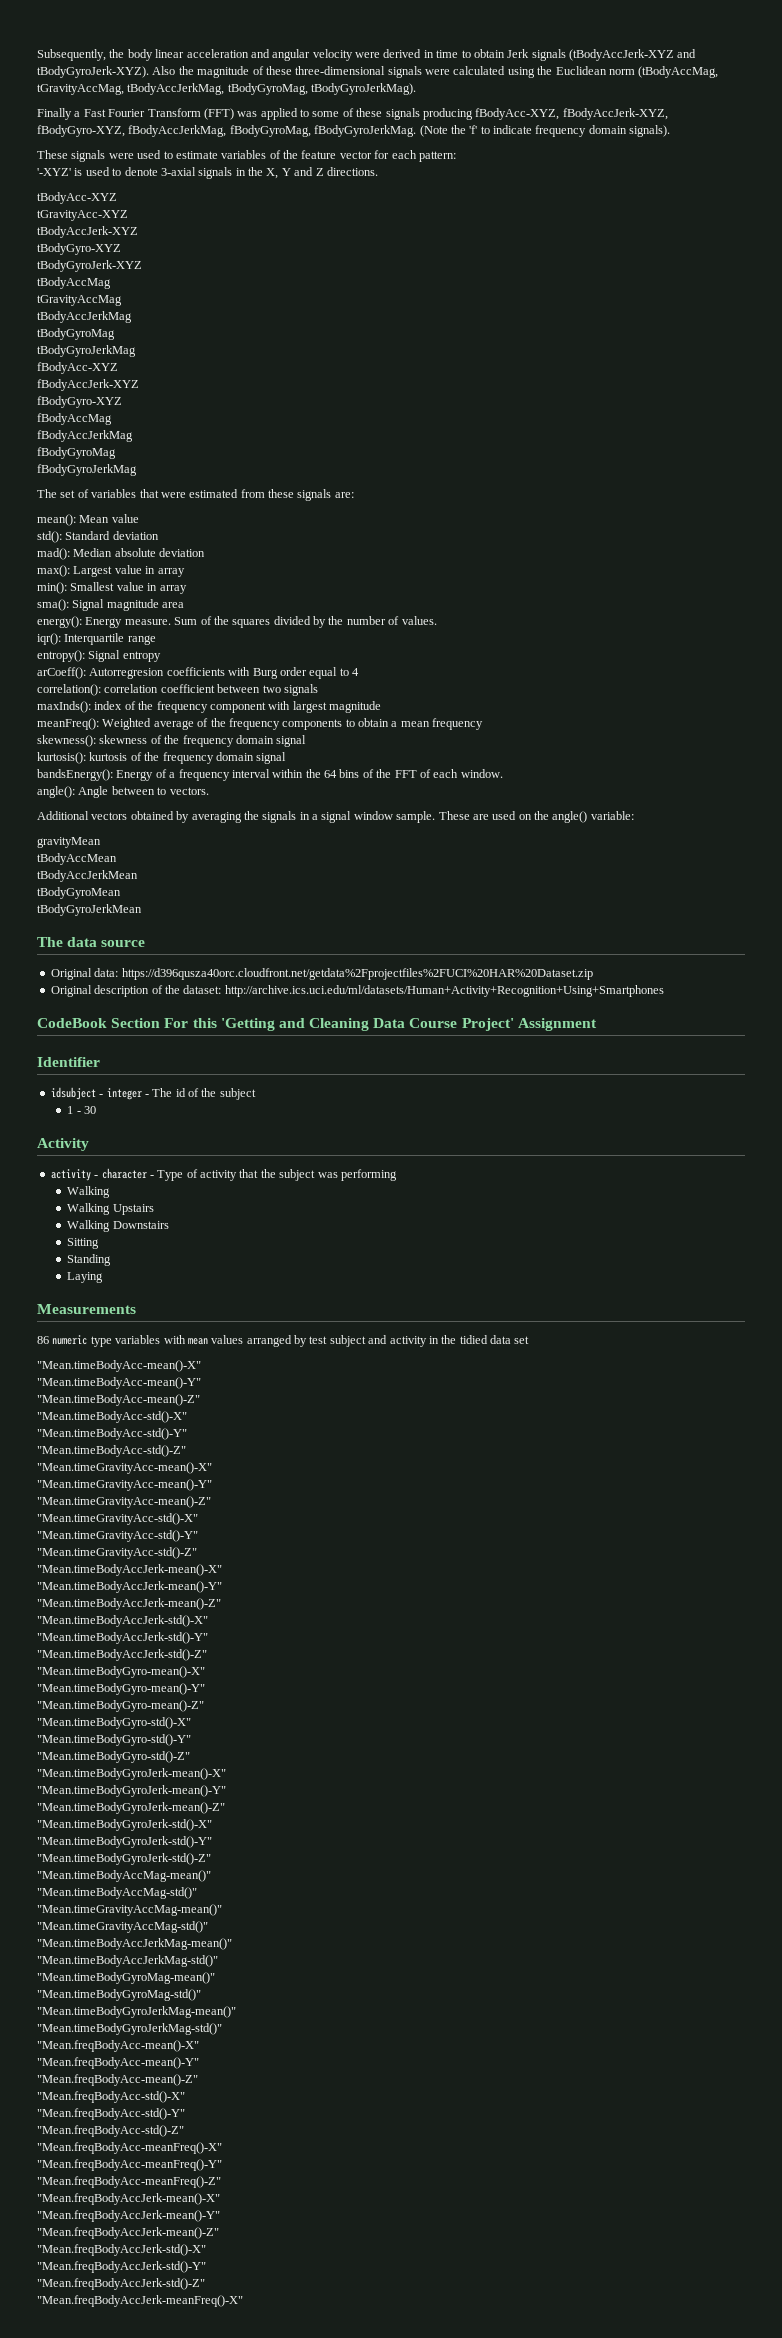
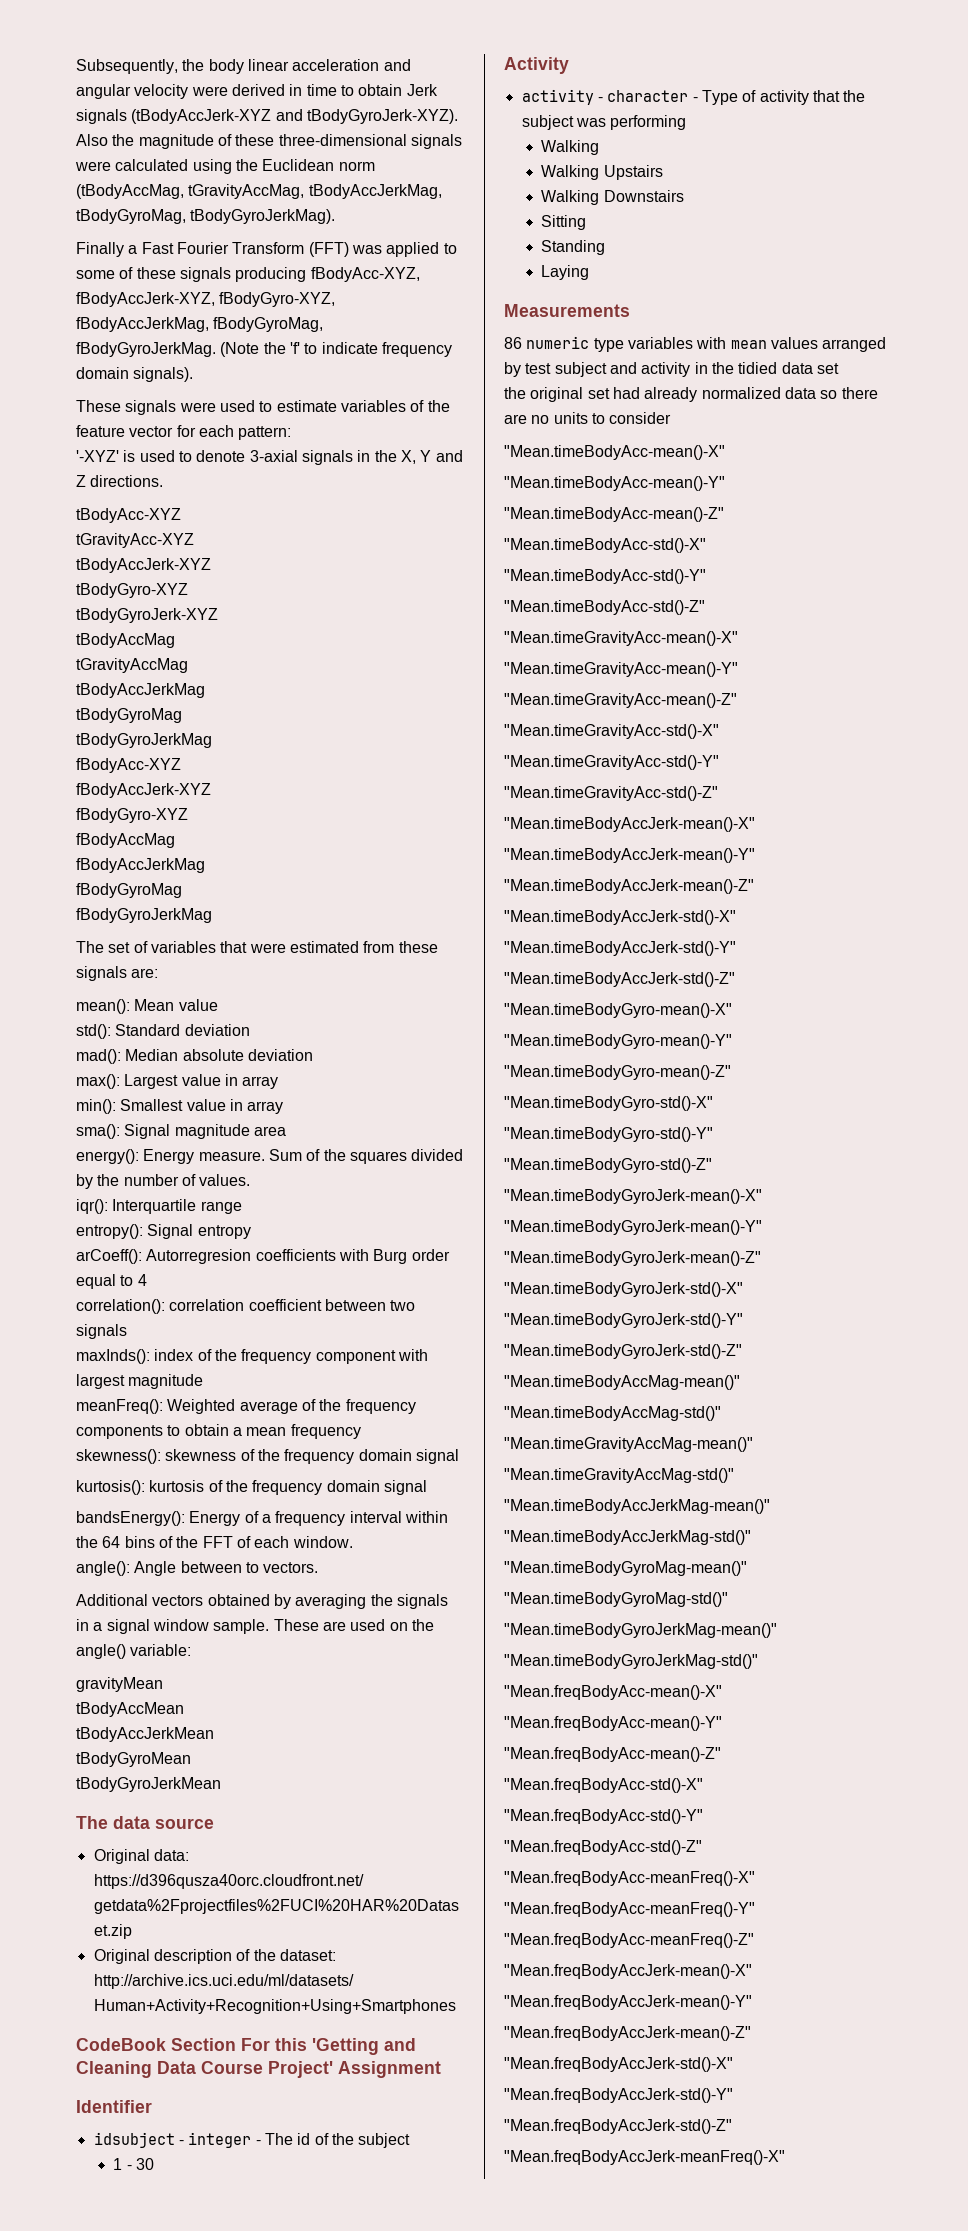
+ the original set had already normalized data so there are no units to consider

